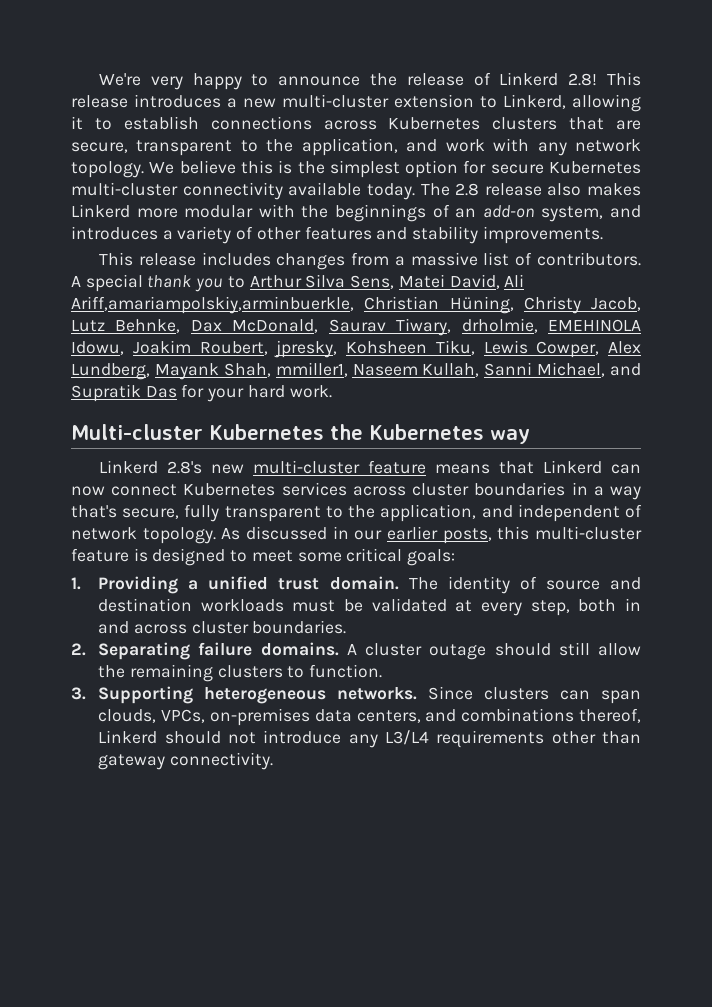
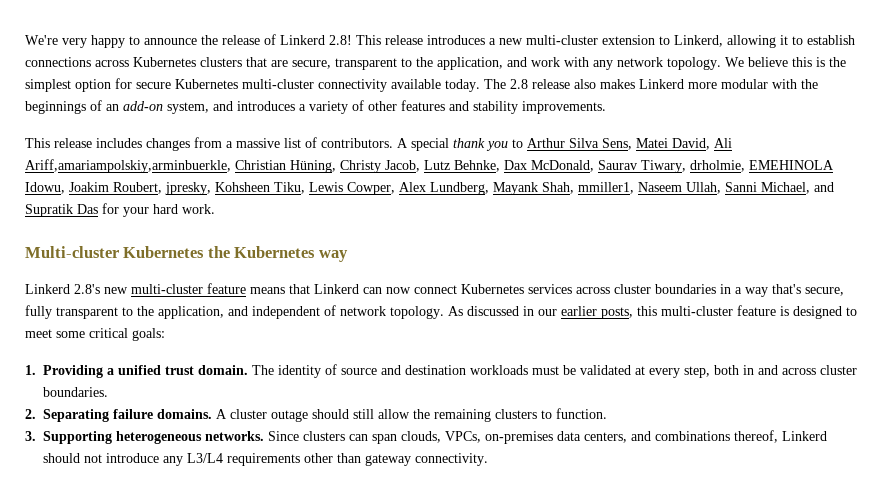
- A special thank you to Arthur Silva Sens, Matei David, Ali Ariff,amariampolskiy,arminbuerkle, Christian Hüning, Christy Jacob, Lutz Behnke, Dax McDonald, Saurav Tiwary, drholmie, EMEHINOLA Idowu, Joakim Roubert, jpresky, Kohsheen Tiku, Lewis Cowper, Alex Lundberg, Mayank Shah, mmiller1, Naseem Kullah, Sanni Michael, and Supratik Das for your hard work.
+ A special thank you to Arthur Silva Sens, Matei David, Ali Ariff,amariampolskiy,arminbuerkle, Christian Hüning, Christy Jacob, Lutz Behnke, Dax McDonald, Saurav Tiwary, drholmie, EMEHINOLA Idowu, Joakim Roubert, jpresky, Kohsheen Tiku, Lewis Cowper, Alex Lundberg, Mayank Shah, mmiller1, Naseem Ullah, Sanni Michael, and Supratik Das for your hard work.

